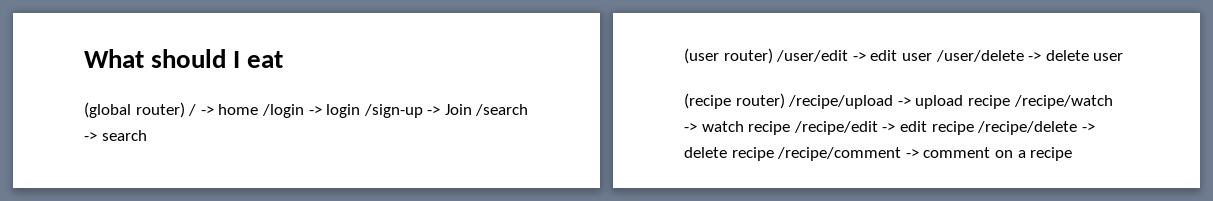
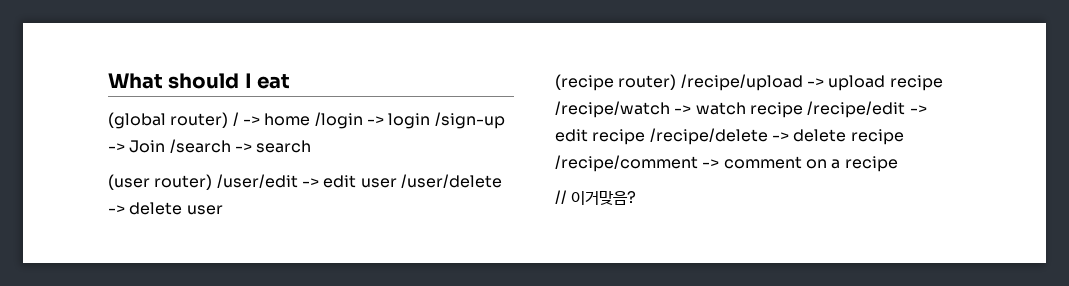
+ // 이거맞음?

